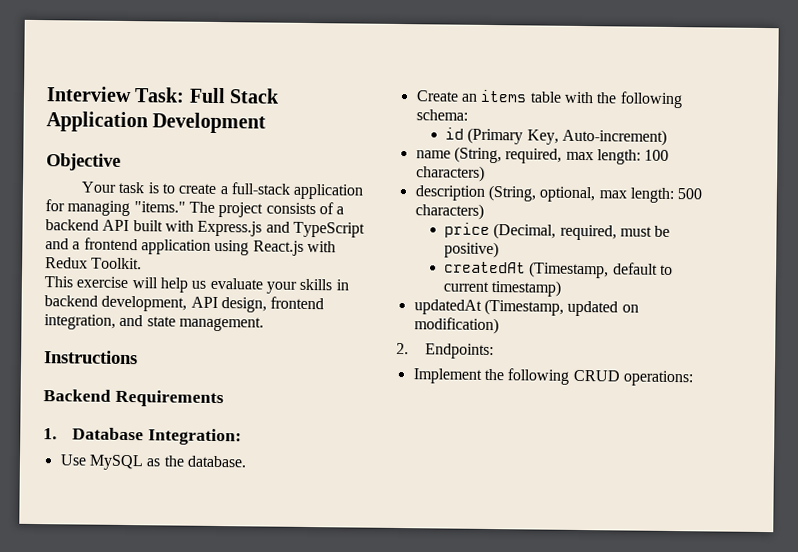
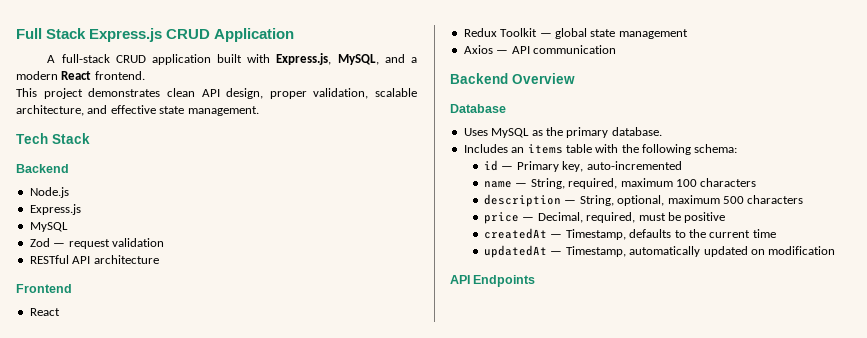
- Interview Task: Full Stack Application Development
- Objective
- Your task is to create a full-stack application for managing "items." The project consists of a backend API built with Express.js and TypeScript and a frontend application using React.js with Redux Toolkit.
- This exercise will help us evaluate your skills in backend development, API design, frontend integration, and state management.
+ Full Stack Express.js CRUD Application
+ A full-stack CRUD application built with Express.js, MySQL, and a modern React frontend.
+ This project demonstrates clean API design, proper validation, scalable architecture, and effective state management.
- Instructions
- Backend Requirements
- 1. Database Integration:
- Use MySQL as the database.
+ Tech Stack
+ Backend
+ Node.js
+ Express.js
+ MySQL
+ Zod — request validation
+ RESTful API architecture
+ Frontend
+ React
+ Redux Toolkit — global state management
+ Axios — API communication
+ Backend Overview
+ Database
+ Uses MySQL as the primary database.
- Create an items table with the following schema:
+ Includes an items table with the following schema:
- id (Primary Key, Auto-increment)
- name (String, required, max length: 100 characters)
- description (String, optional, max length: 500 characters)
+ id — Primary key, auto-incremented
+ name — String, required, maximum 100 characters
+ description — String, optional, maximum 500 characters
- price (Decimal, required, must be positive)
+ price — Decimal, required, must be positive
- createdAt (Timestamp, default to current timestamp)
- updatedAt (Timestamp, updated on modification)
- 2. Endpoints:
- Implement the following CRUD operations:
+ createdAt — Timestamp, defaults to the current time
+ updatedAt — Timestamp, automatically updated on modification
+ API Endpoints

